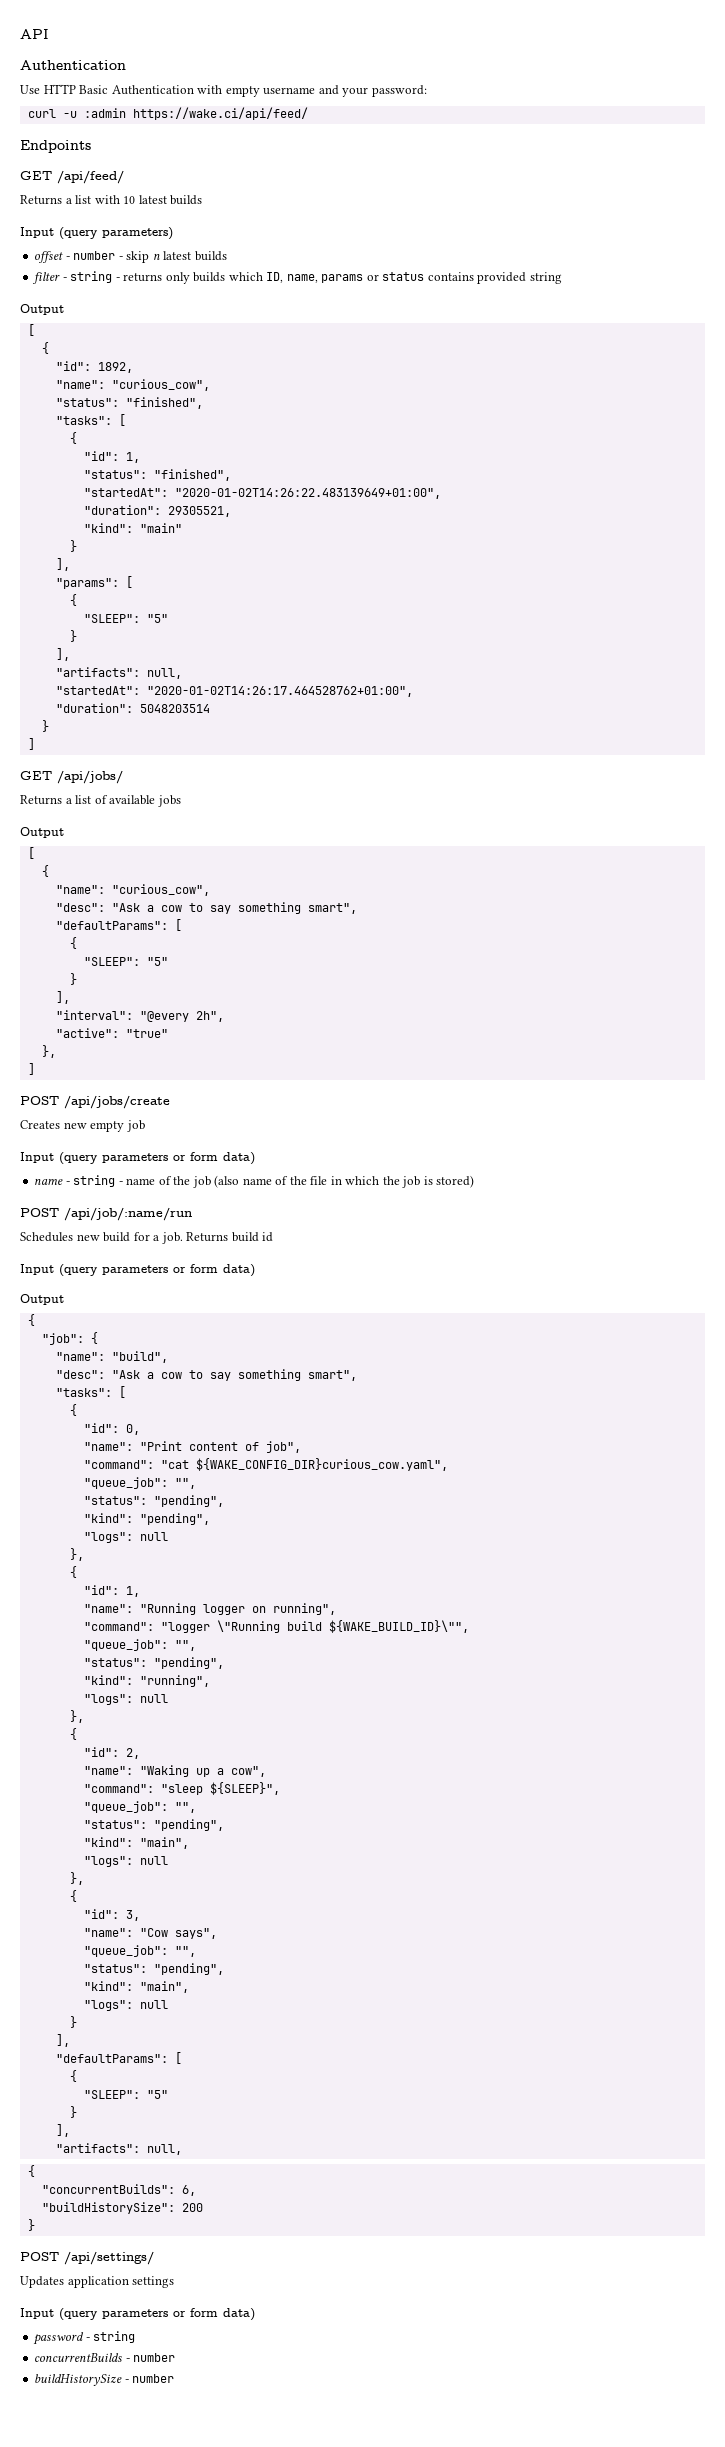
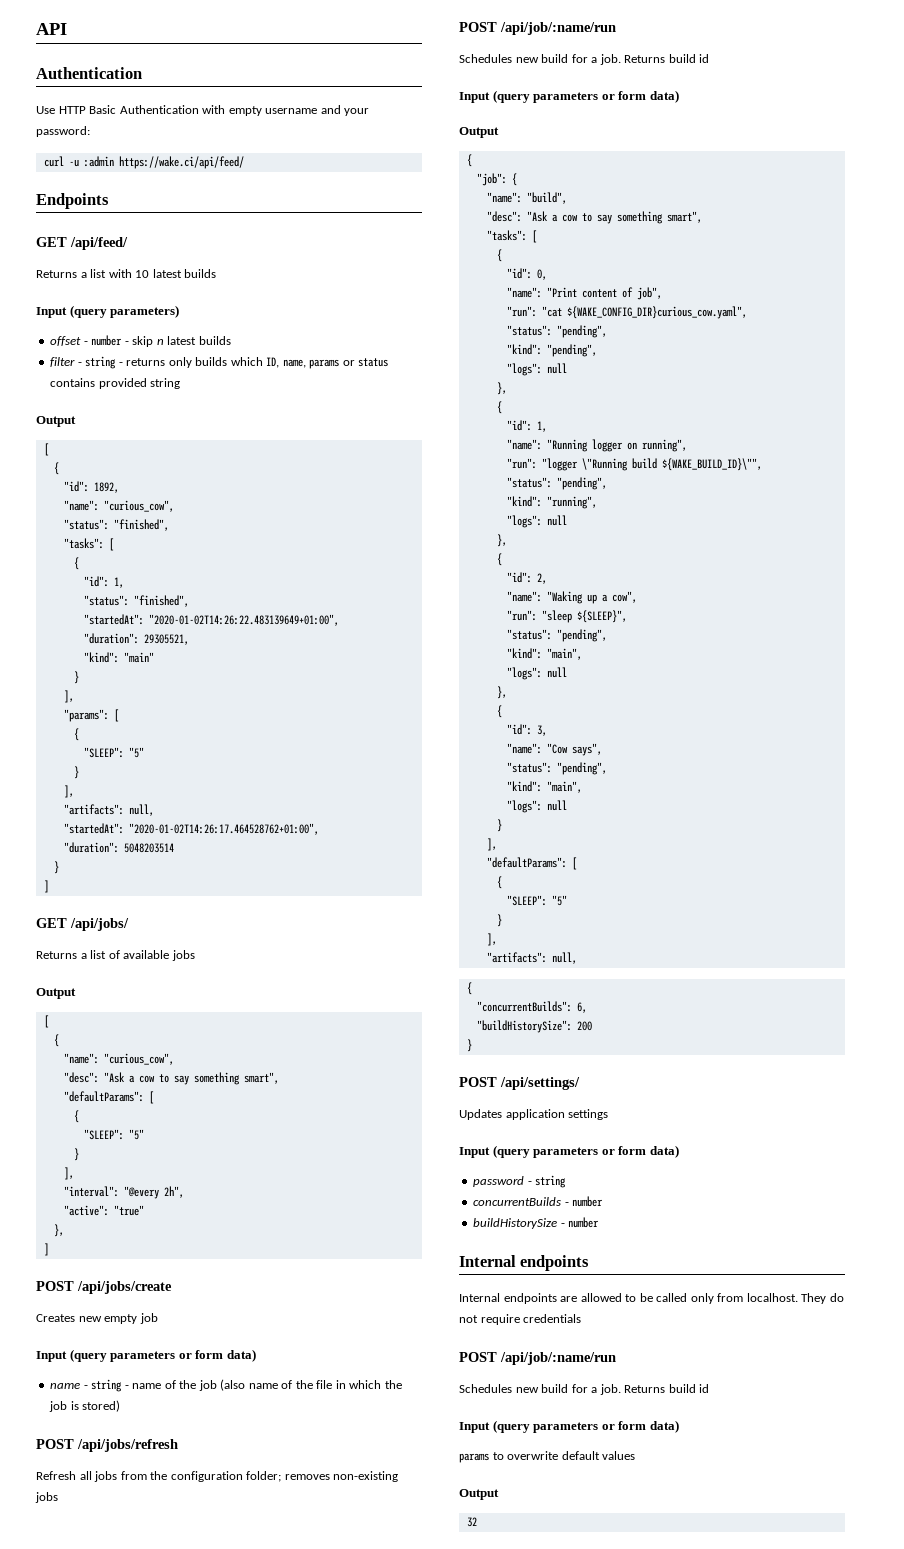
+ POST /api/jobs/refresh
+ Refresh all jobs from the configuration folder; removes non-existing jobs
- "command": "cat ${WAKE_CONFIG_DIR}curious_cow.yaml",
- "queue_job": "",
+ "run": "cat ${WAKE_CONFIG_DIR}curious_cow.yaml",
- "command": "logger \"Running build ${WAKE_BUILD_ID}\"",
- "queue_job": "",
+ "run": "logger \"Running build ${WAKE_BUILD_ID}\"",
- "command": "sleep ${SLEEP}",
- "queue_job": "",
+ "run": "sleep ${SLEEP}",
  "name": "Cow says",
- "queue_job": "",
  buildHistorySize - number
+ Internal endpoints
+ Internal endpoints are allowed to be called only from localhost. They do not require credentials
+ POST /api/job/:name/run
+ Schedules new build for a job. Returns build id
+ Input (query parameters or form data)
+ params to overwrite default values
+ Output
+ 32

